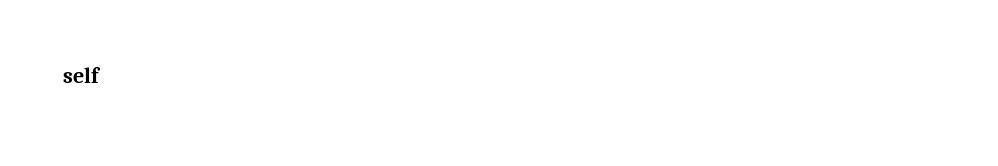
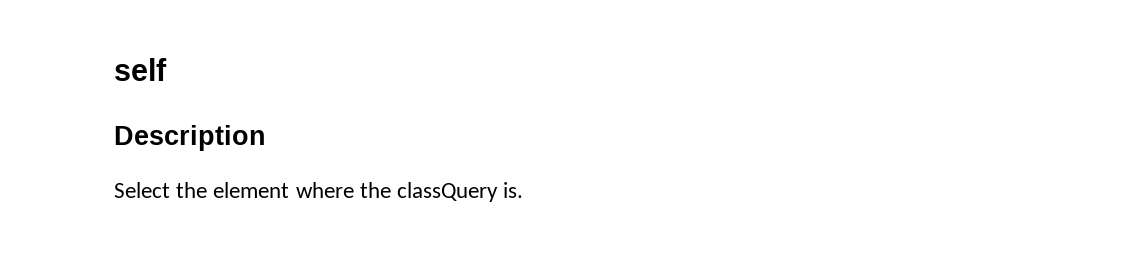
+ Description
+ Select the element where the classQuery is.

